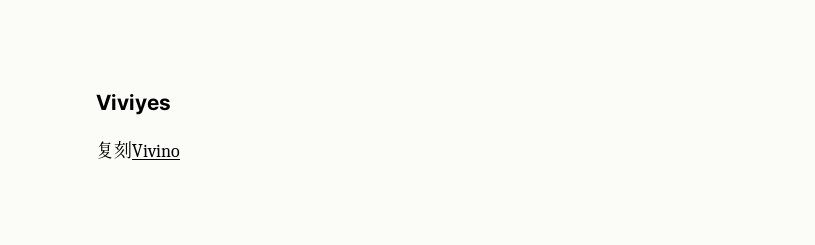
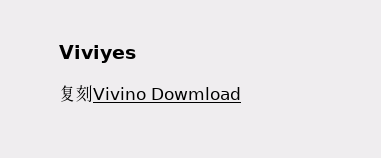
- 复刻Vivino
+ 复刻Vivino Dowmload

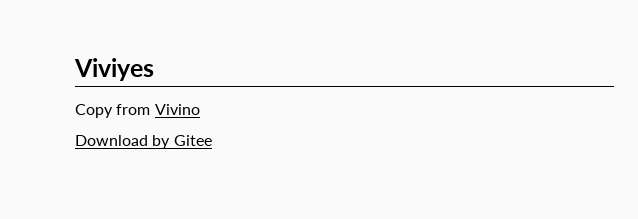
- 复刻Vivino Dowmload
+ Copy from Vivino
+ Download by Gitee

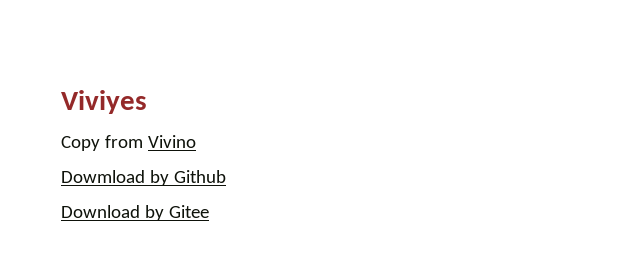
+ Dowmload by Github

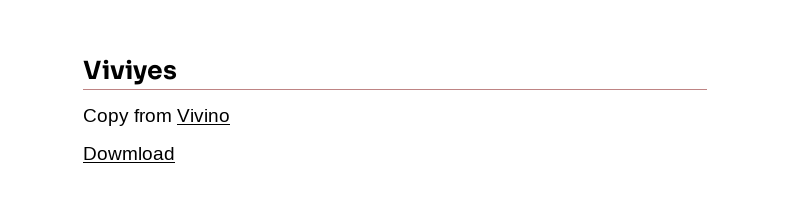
- Dowmload by Github
- Download by Gitee
+ Dowmload

